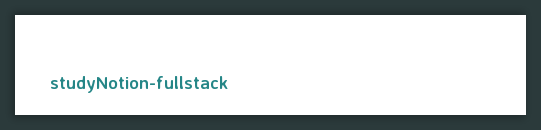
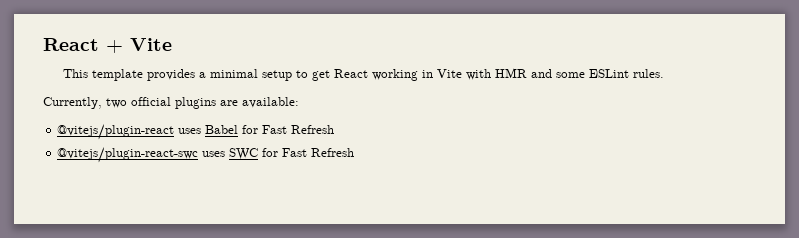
- studyNotion-fullstack
+ React + Vite
+ This template provides a minimal setup to get React working in Vite with HMR and some ESLint rules.
+ Currently, two official plugins are available:
+ @vitejs/plugin-react uses Babel for Fast Refresh
+ @vitejs/plugin-react-swc uses SWC for Fast Refresh

